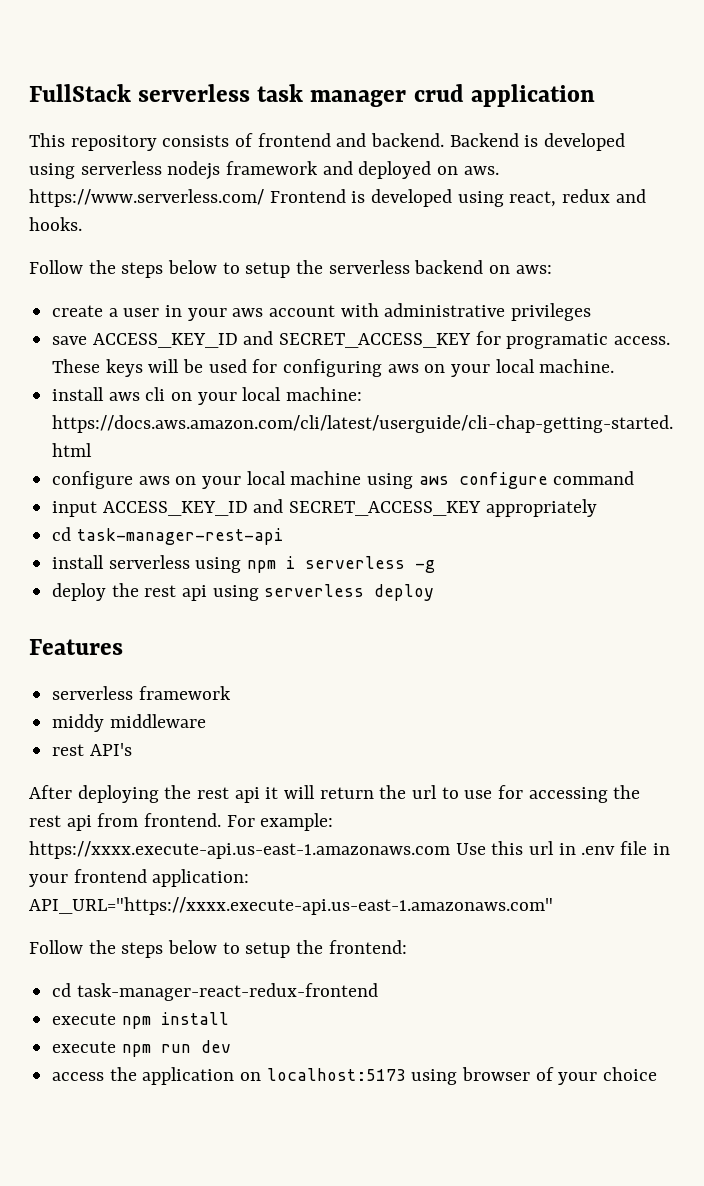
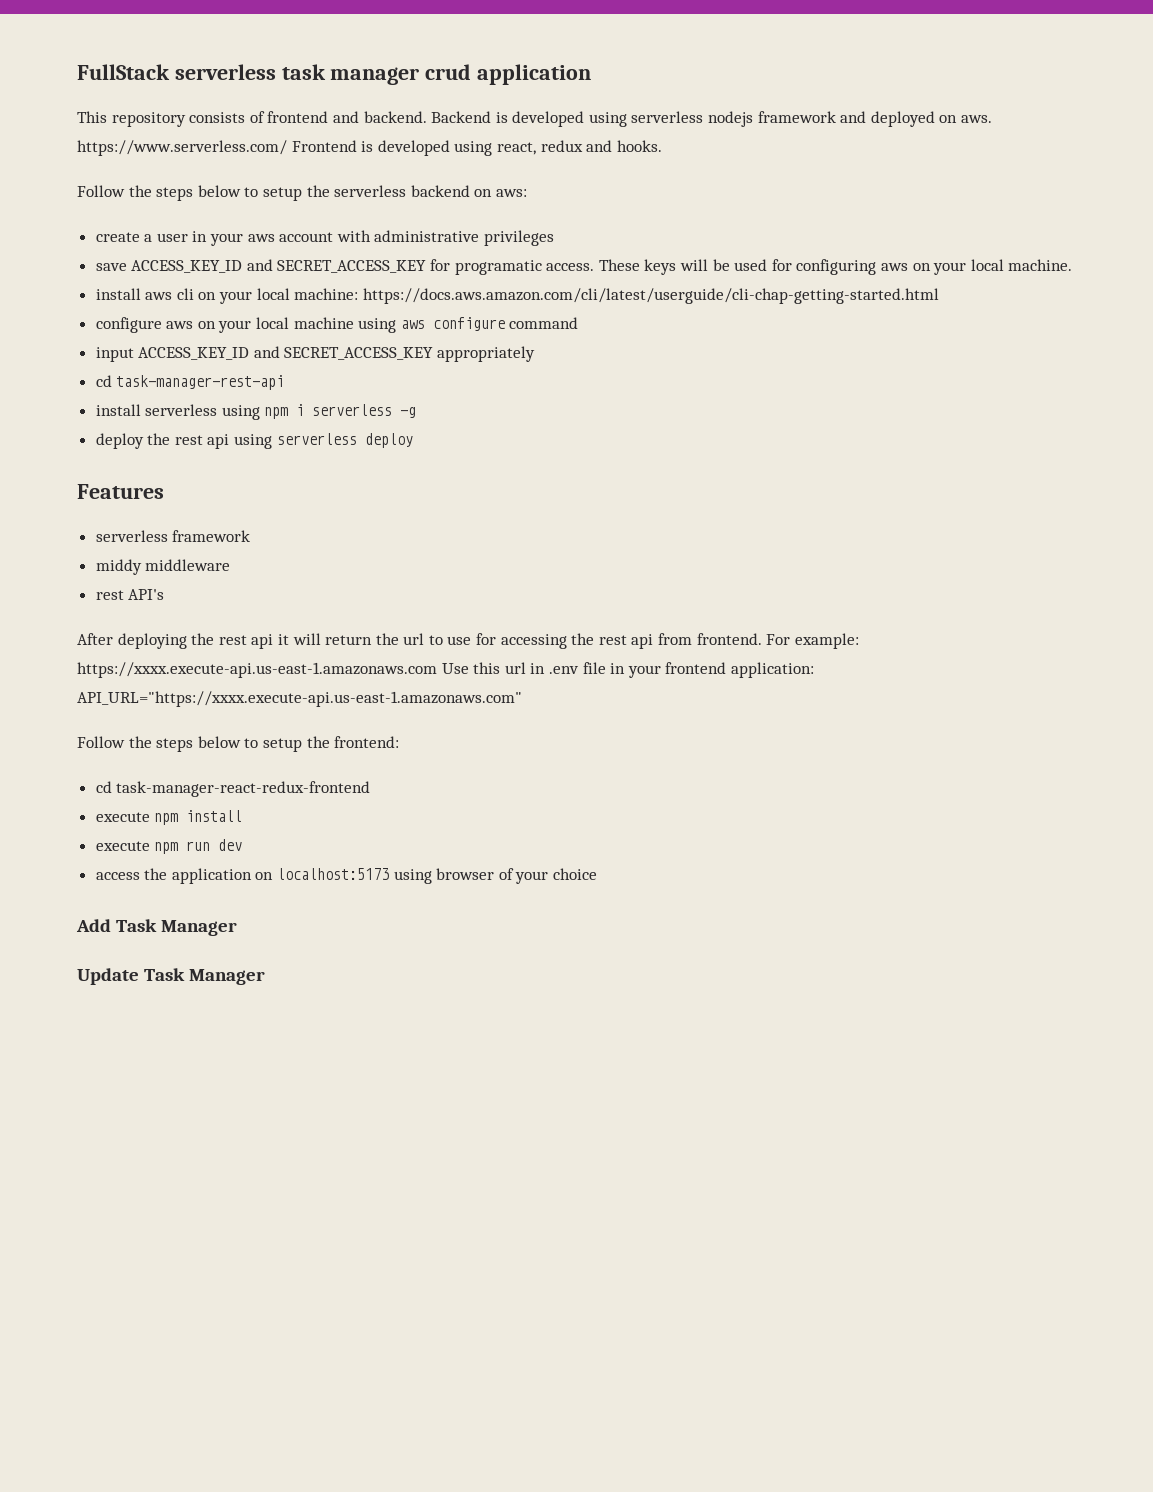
+ Add Task Manager
+ Update Task Manager

